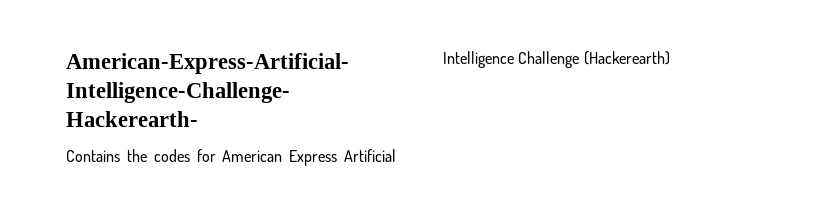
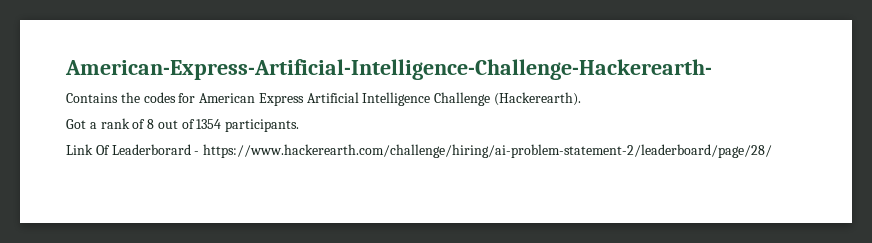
- Contains the codes for American Express Artificial Intelligence Challenge (Hackerearth)
+ Contains the codes for American Express Artificial Intelligence Challenge (Hackerearth).
+ Got a rank of 8 out of 1354 participants.
+ Link Of Leaderborard - https://www.hackerearth.com/challenge/hiring/ai-problem-statement-2/leaderboard/page/28/

